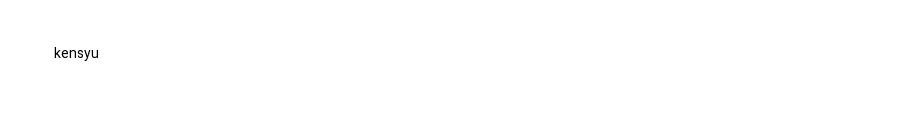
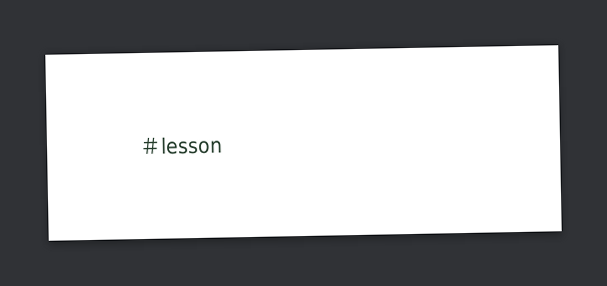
- kensyu
+ ＃lesson

